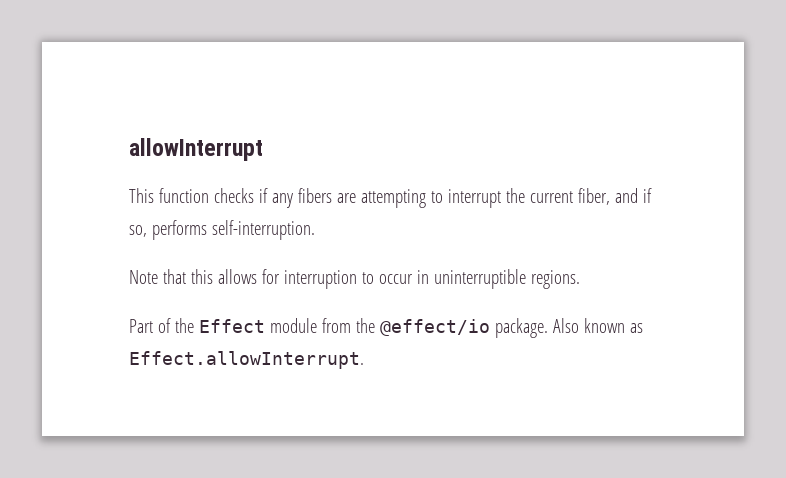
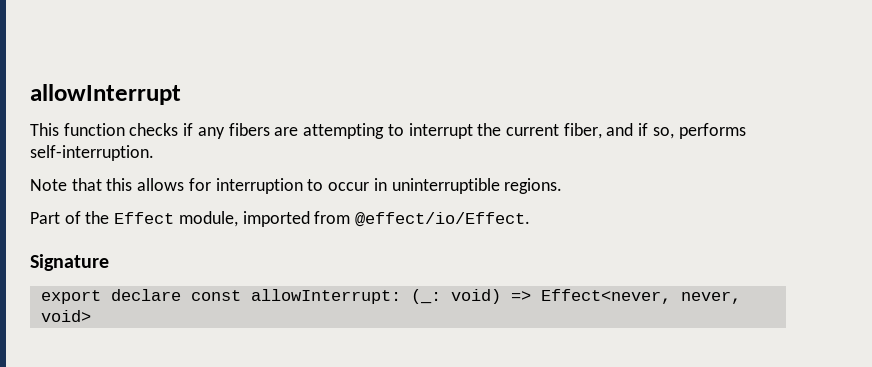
- Part of the Effect module from the @effect/io package. Also known as Effect.allowInterrupt.
+ Part of the Effect module, imported from @effect/io/Effect.
+ Signature
+ export declare const allowInterrupt: (_: void) => Effect<never, never, void>

